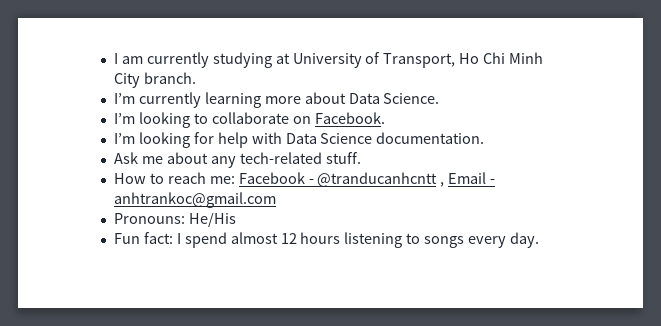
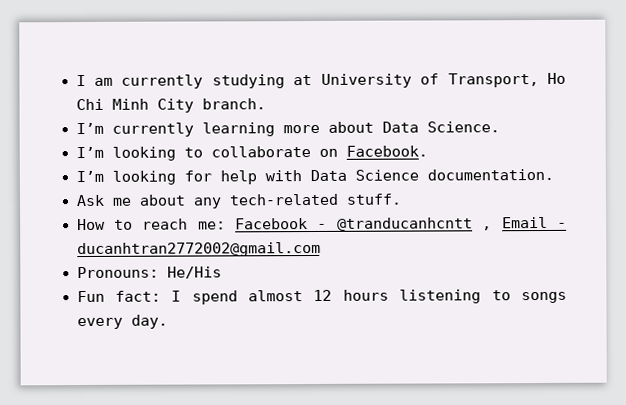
- How to reach me: Facebook - @tranducanhcntt , Email - anhtrankoc@gmail.com
+ How to reach me: Facebook - @tranducanhcntt , Email - ducanhtran2772002@gmail.com

